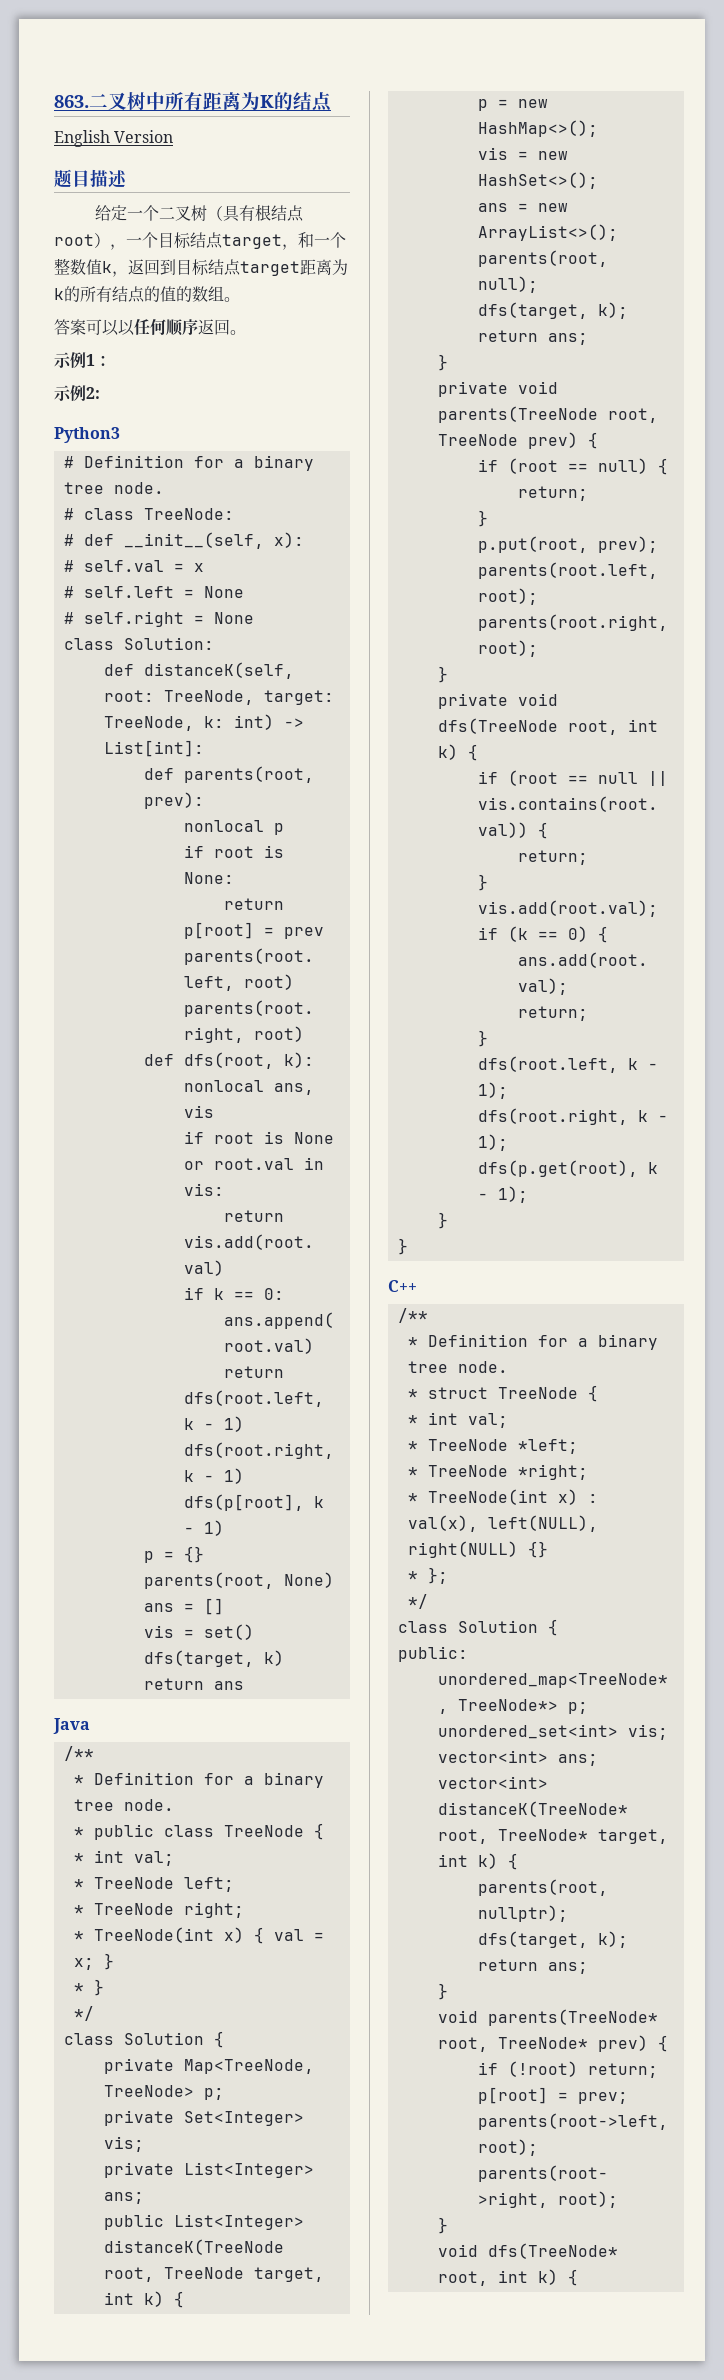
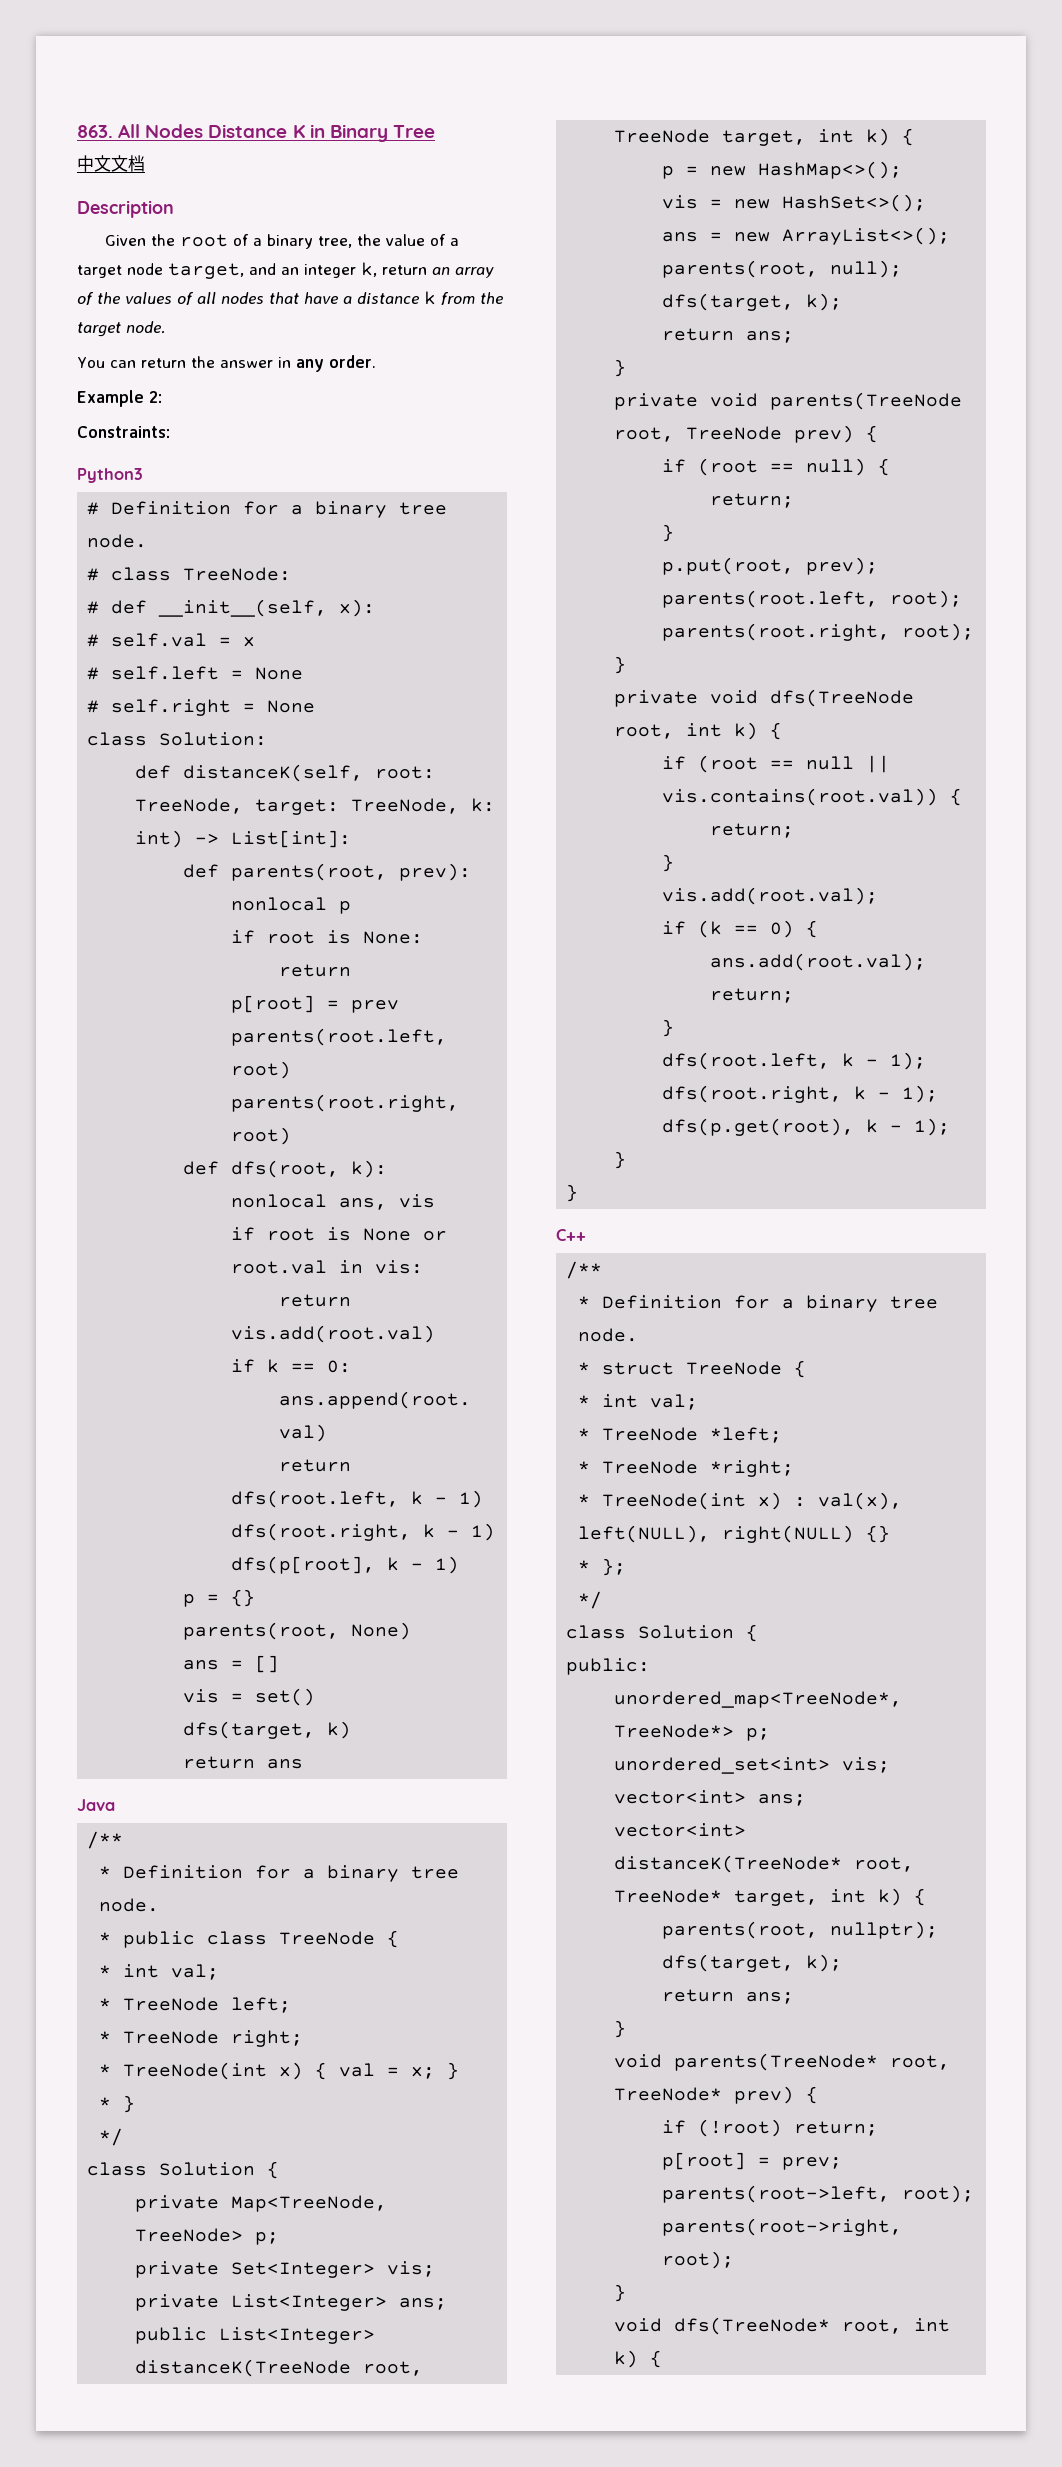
- 863.二叉树中所有距离为K的结点
- English Version
- 题目描述
- 给定一个二叉树（具有根结点root），一个目标结点target，和一个整数值k，返回到目标结点target距离为k的所有结点的值的数组。
- 答案可以以任何顺序返回。
- 示例1：
- 示例2:
+ 863. All Nodes Distance K in Binary Tree
+ 中文文档
+ Description
+ Given the root of a binary tree, the value of a target node target, and an integer k, return an array of the values of all nodes that have a distance k from the target node.
+ You can return the answer in any order.
+ Example 2:
+ Constraints:

